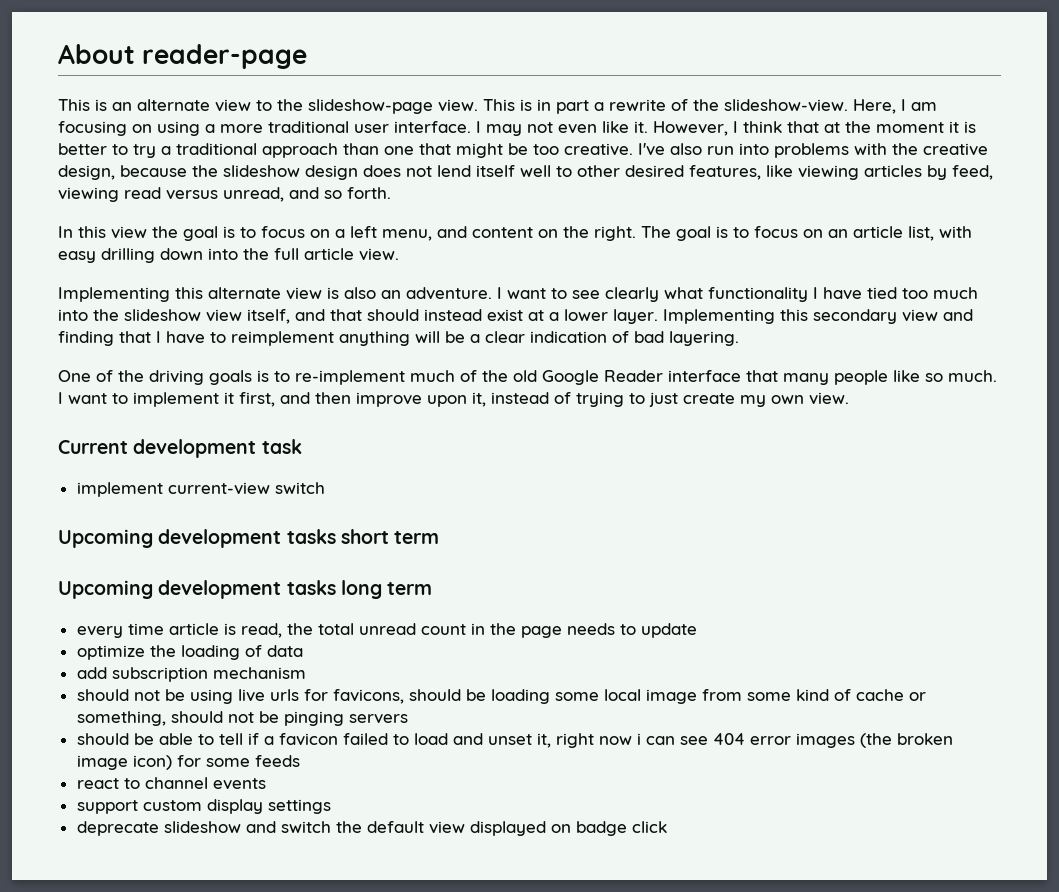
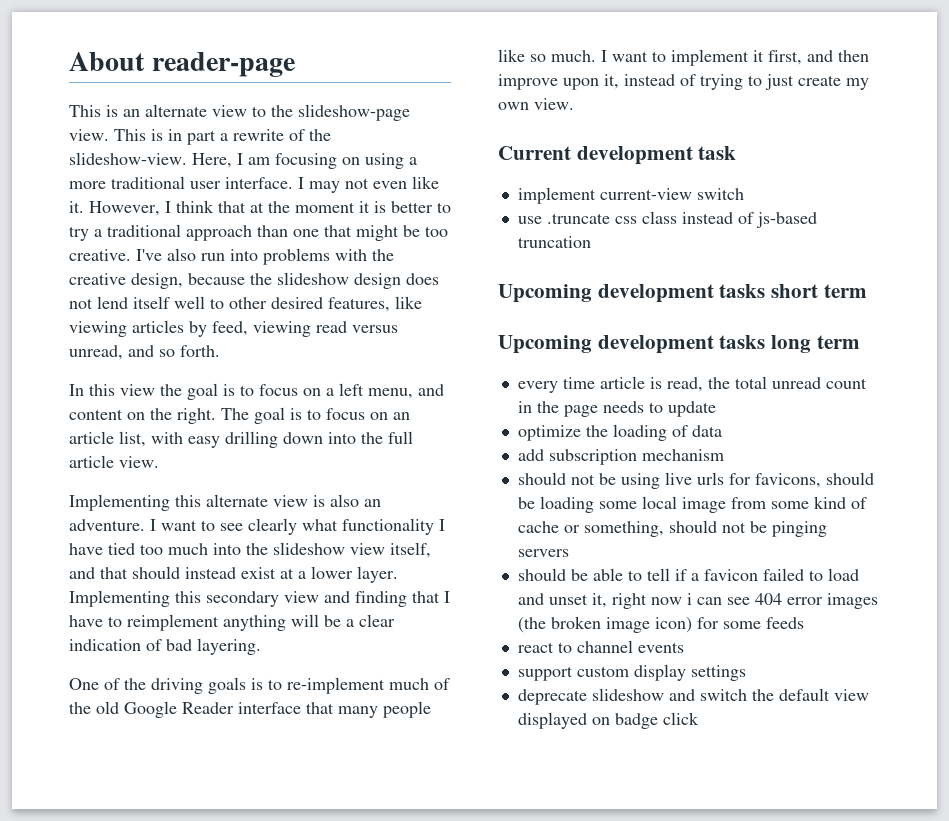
+ use .truncate css class instead of js-based truncation

